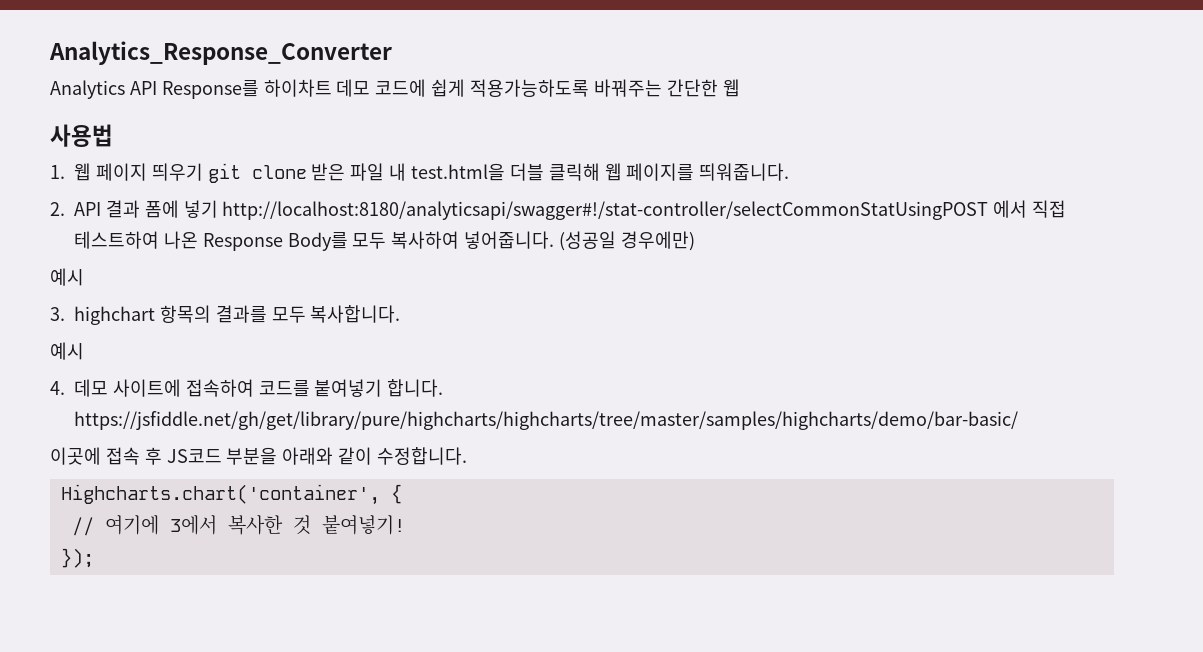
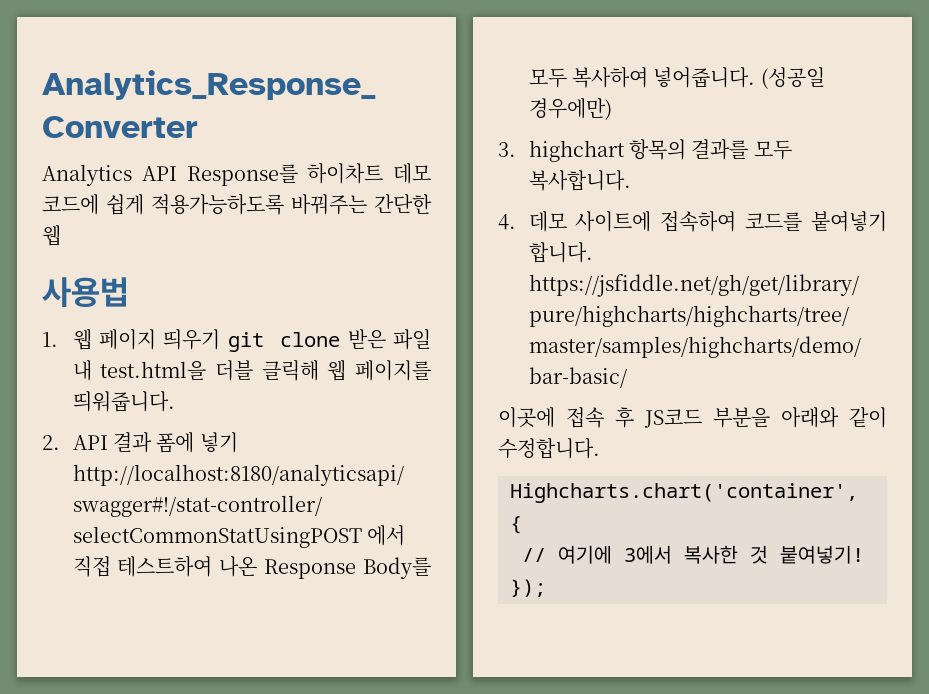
  (성공일 경우에만)
- 예시
  3. highchart 항목의 결과를 모두 복사합니다.
- 예시

